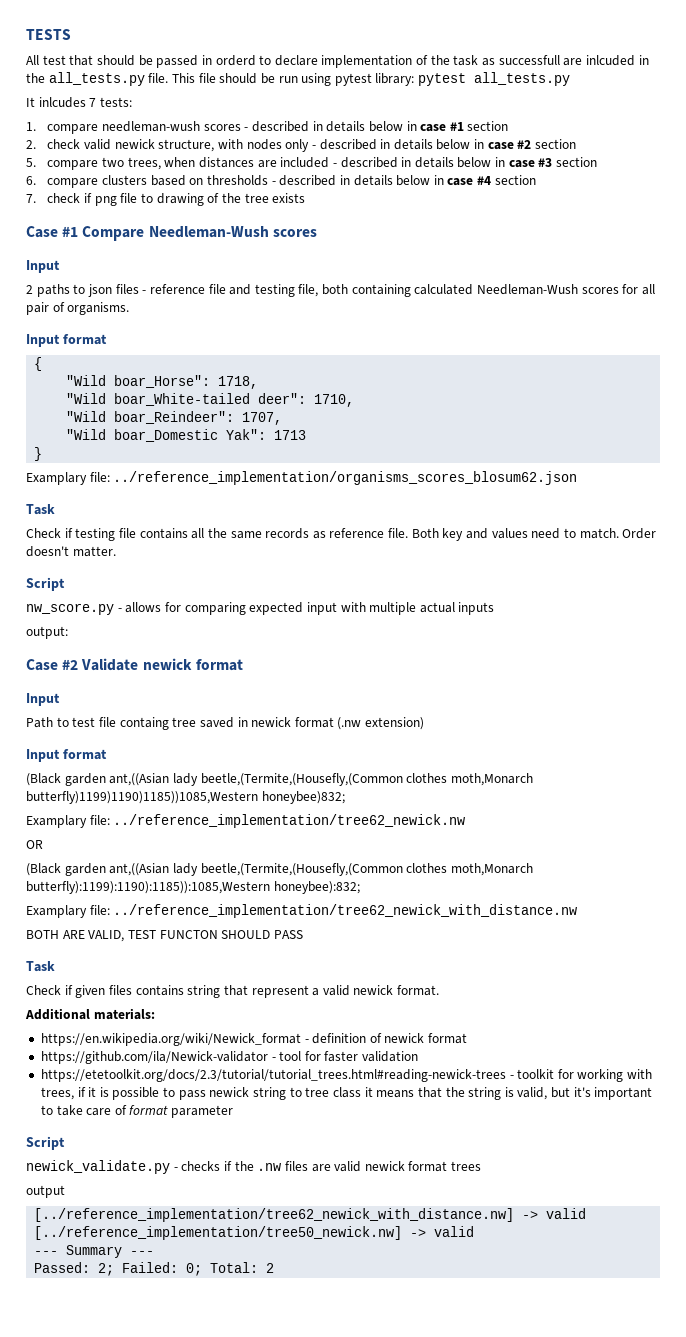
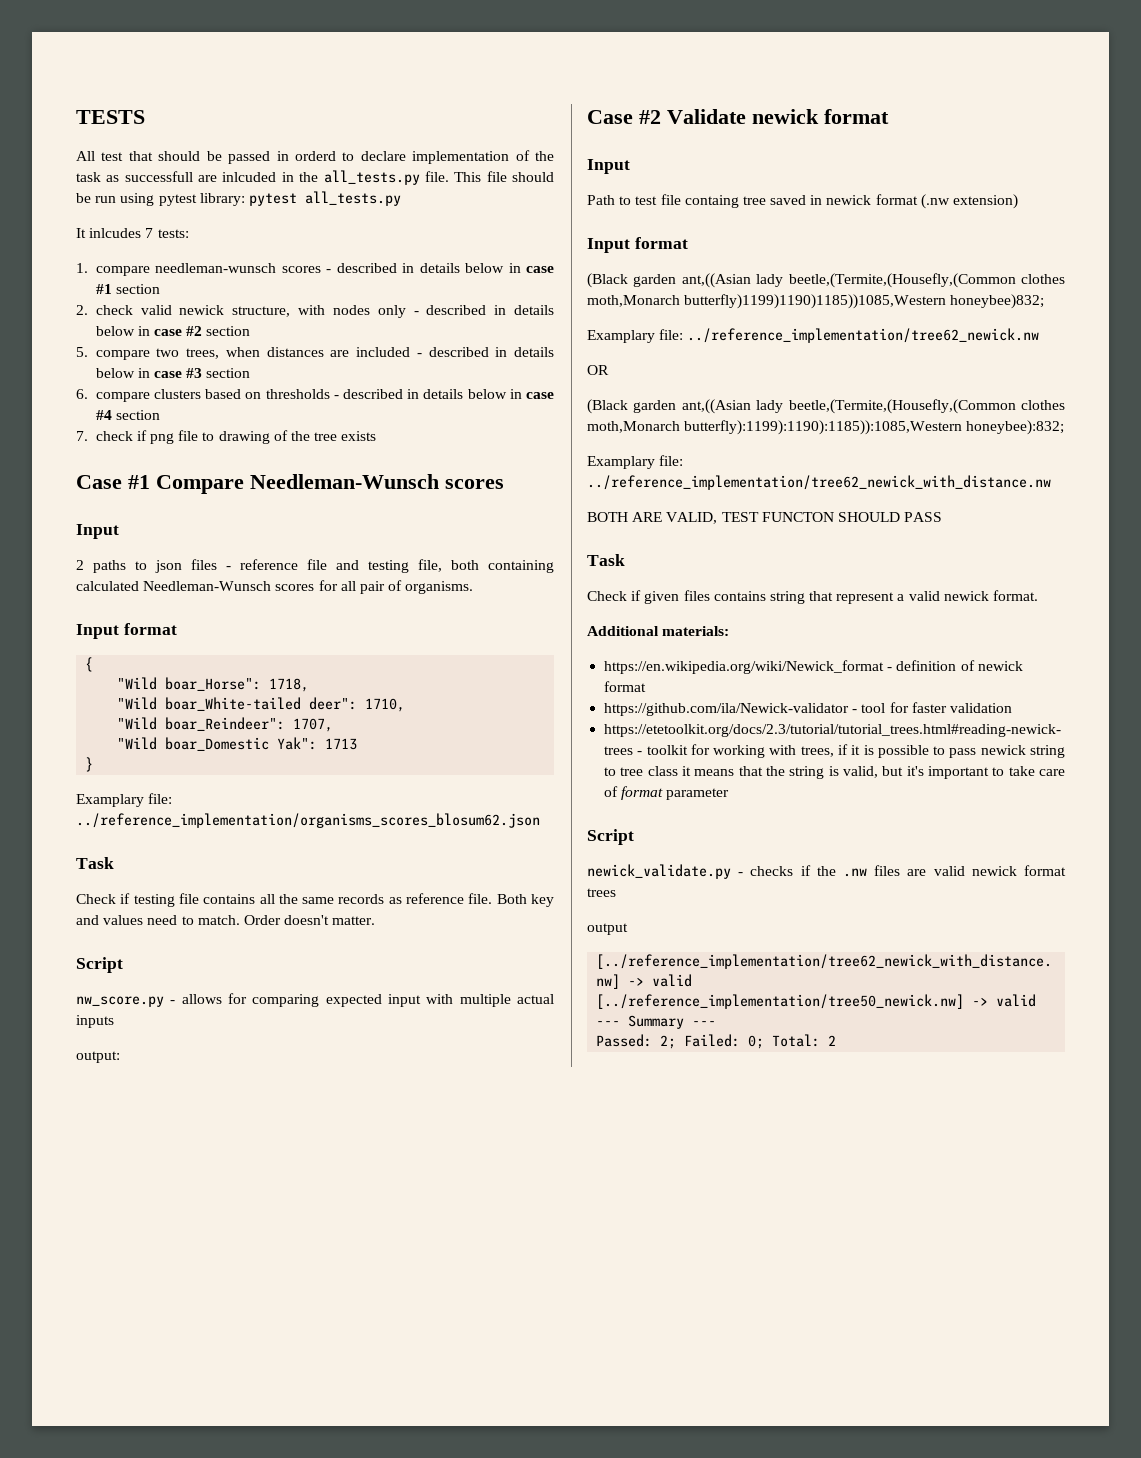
- 1. compare needleman-wush scores - described in details below in case #1 section
+ 1. compare needleman-wunsch scores - described in details below in case #1 section
- Case #1 Compare Needleman-Wush scores
+ Case #1 Compare Needleman-Wunsch scores
- 2 paths to json files - reference file and testing file, both containing calculated Needleman-Wush scores for all pair of organisms.
+ 2 paths to json files - reference file and testing file, both containing calculated Needleman-Wunsch scores for all pair of organisms.

